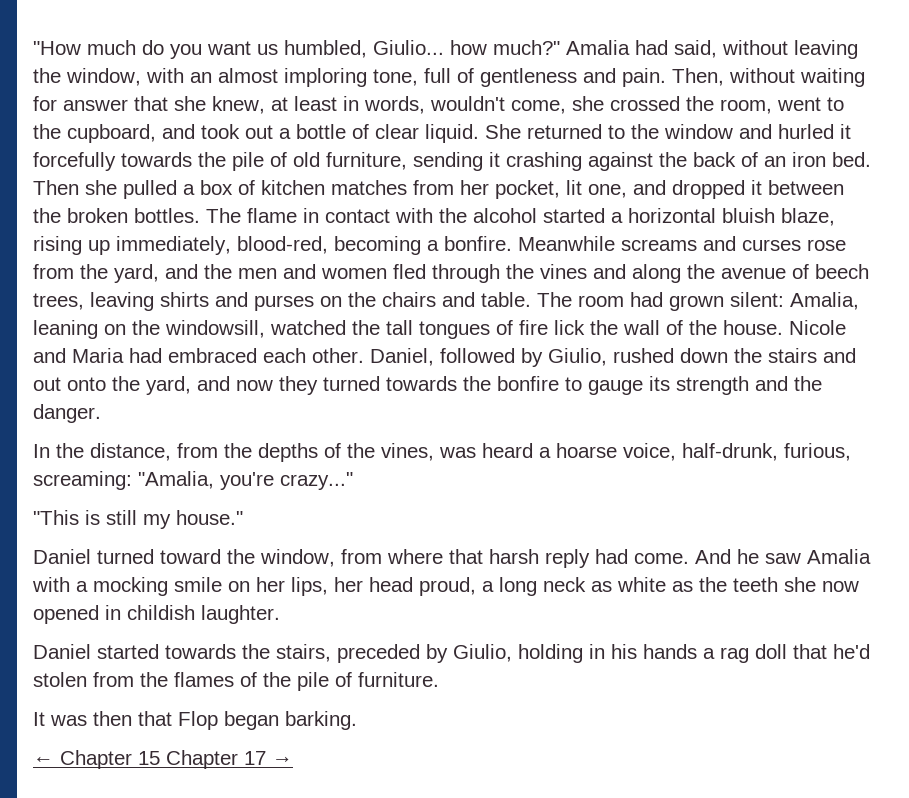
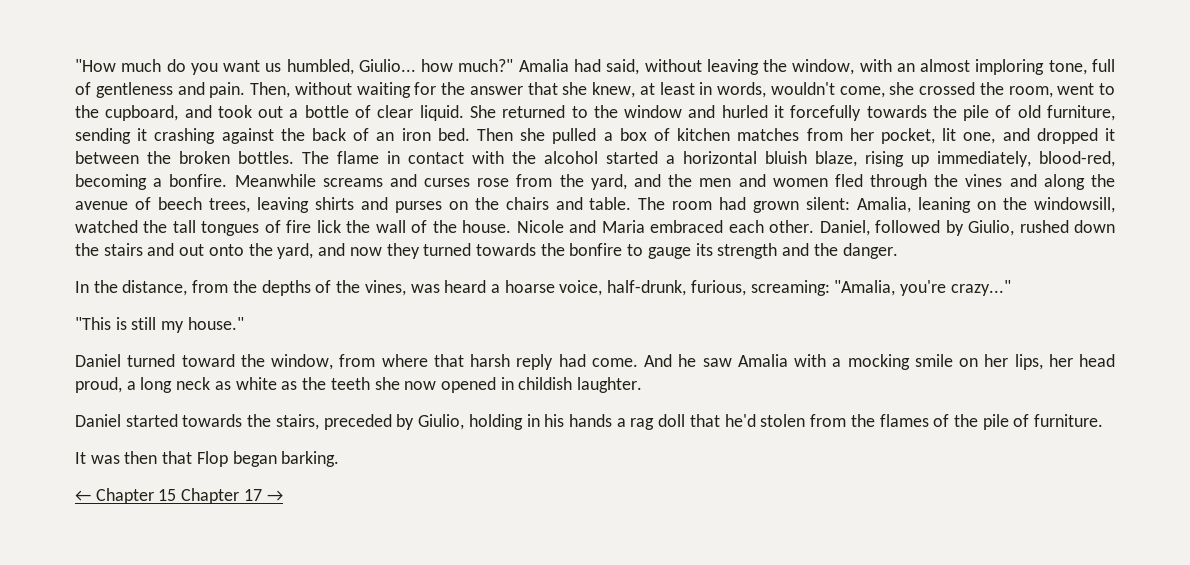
- Then, without waiting for answer that she knew, at least in words, wouldn't come, she crossed the room, went to the cupboard, and took out a bottle of clear liquid.
+ Then, without waiting for the answer that she knew, at least in words, wouldn't come, she crossed the room, went to the cupboard, and took out a bottle of clear liquid.
- Nicole and Maria had embraced each other.
+ Nicole and Maria embraced each other.

